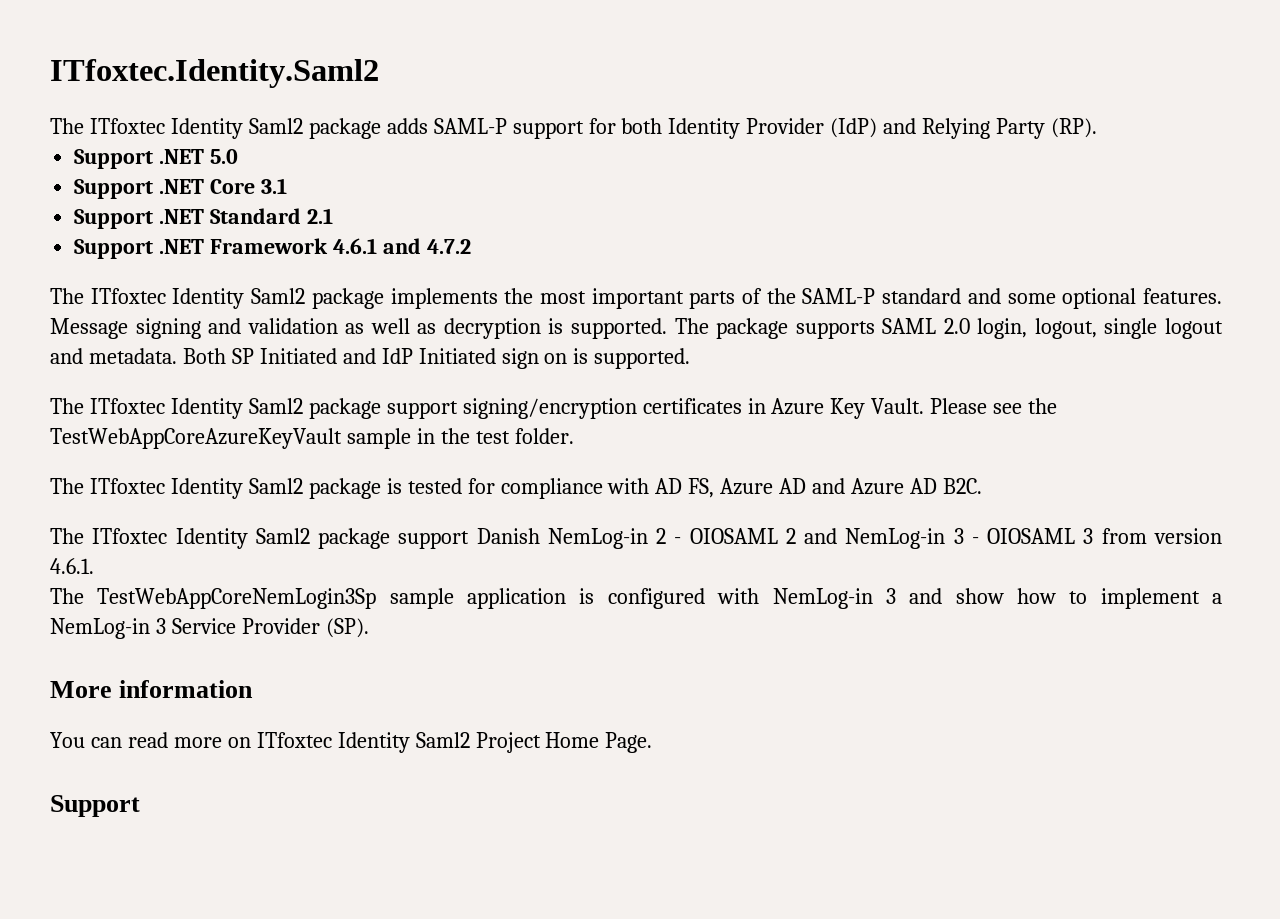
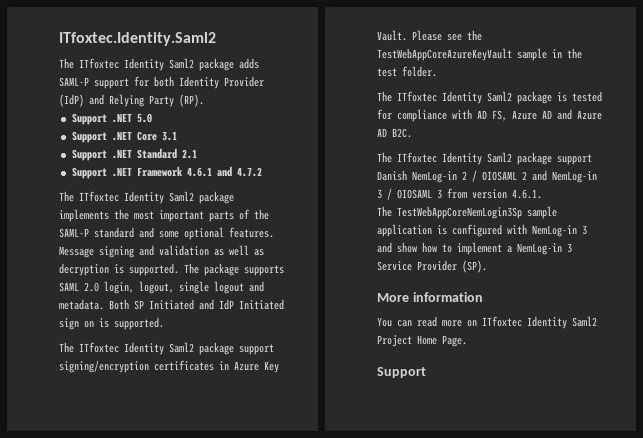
- The ITfoxtec Identity Saml2 package support Danish NemLog-in 2 - OIOSAML 2 and NemLog-in 3 - OIOSAML 3 from version 4.6.1.
+ The ITfoxtec Identity Saml2 package support Danish NemLog-in 2 / OIOSAML 2 and NemLog-in 3 / OIOSAML 3 from version 4.6.1.

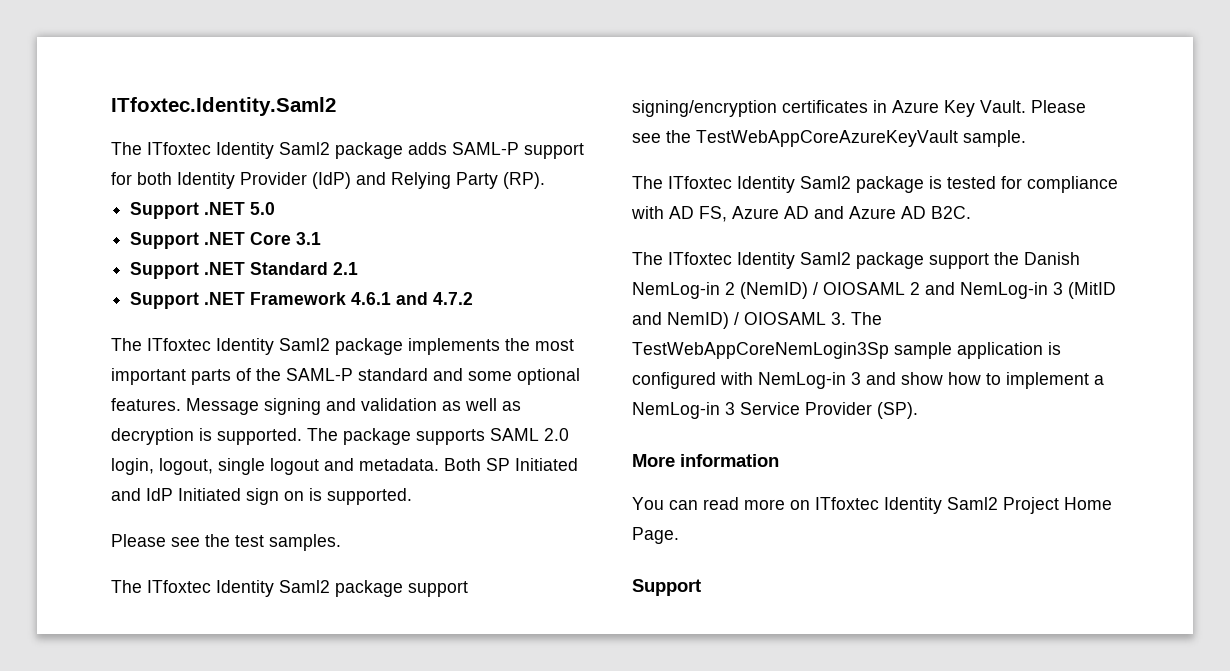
+ Please see the test samples.
- Please see the TestWebAppCoreAzureKeyVault sample in the test folder.
+ Please see the TestWebAppCoreAzureKeyVault sample.
- The ITfoxtec Identity Saml2 package support Danish NemLog-in 2 / OIOSAML 2 and NemLog-in 3 / OIOSAML 3 from version 4.6.1.
- The TestWebAppCoreNemLogin3Sp sample application is configured with NemLog-in 3 and show how to implement a NemLog-in 3 Service Provider (SP).
+ The ITfoxtec Identity Saml2 package support the Danish NemLog-in 2 (NemID) / OIOSAML 2 and NemLog-in 3 (MitID and NemID) / OIOSAML 3. The TestWebAppCoreNemLogin3Sp sample application is configured with NemLog-in 3 and show how to implement a NemLog-in 3 Service Provider (SP).

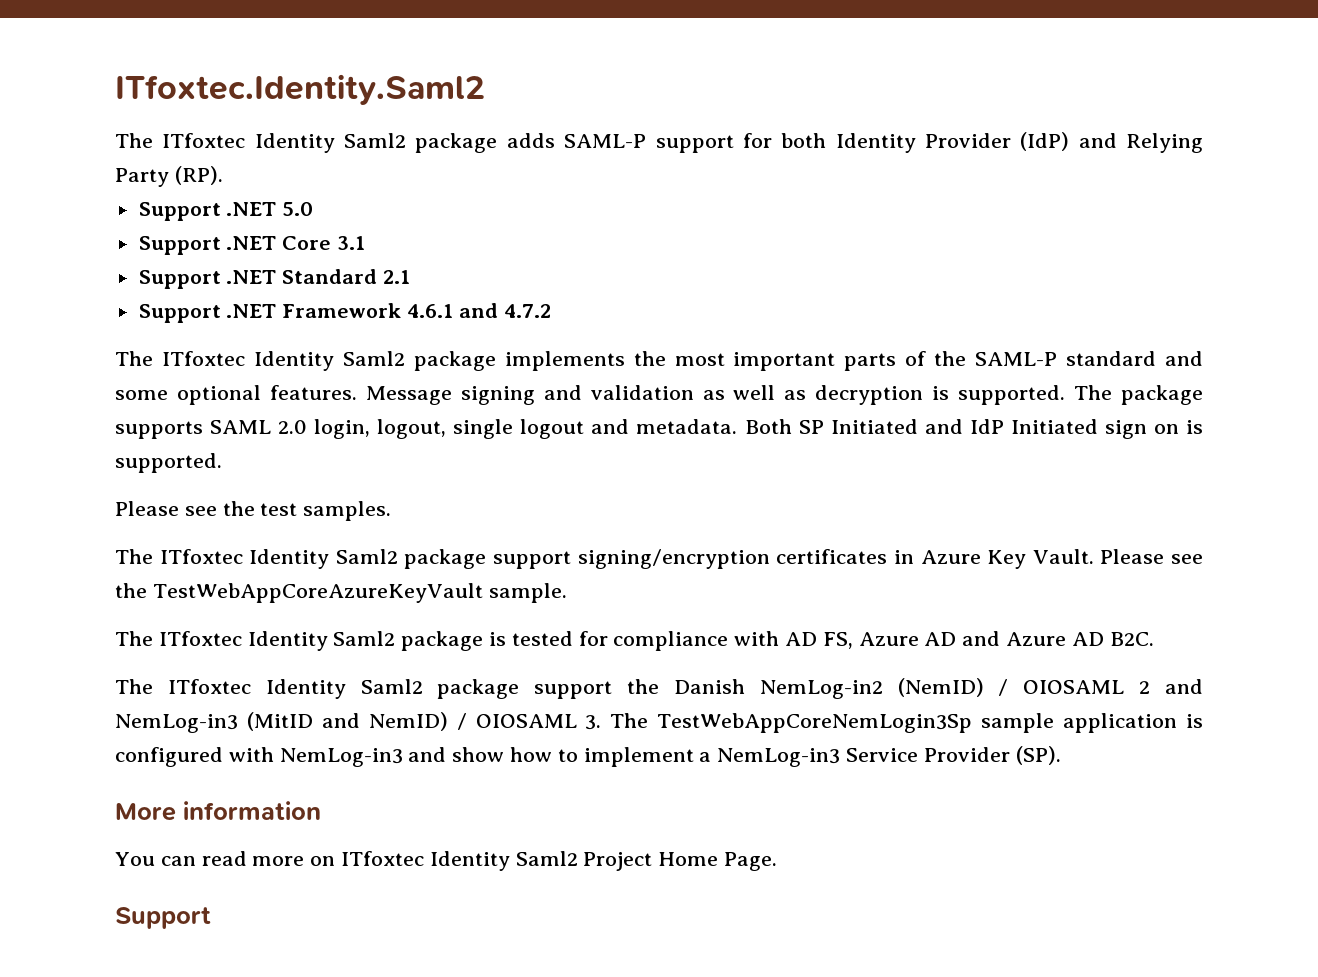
- The ITfoxtec Identity Saml2 package support the Danish NemLog-in 2 (NemID) / OIOSAML 2 and NemLog-in 3 (MitID and NemID) / OIOSAML 3. The TestWebAppCoreNemLogin3Sp sample application is configured with NemLog-in 3 and show how to implement a NemLog-in 3 Service Provider (SP).
+ The ITfoxtec Identity Saml2 package support the Danish NemLog-in2 (NemID) / OIOSAML 2 and NemLog-in3 (MitID and NemID) / OIOSAML 3. The TestWebAppCoreNemLogin3Sp sample application is configured with NemLog-in3 and show how to implement a NemLog-in3 Service Provider (SP).

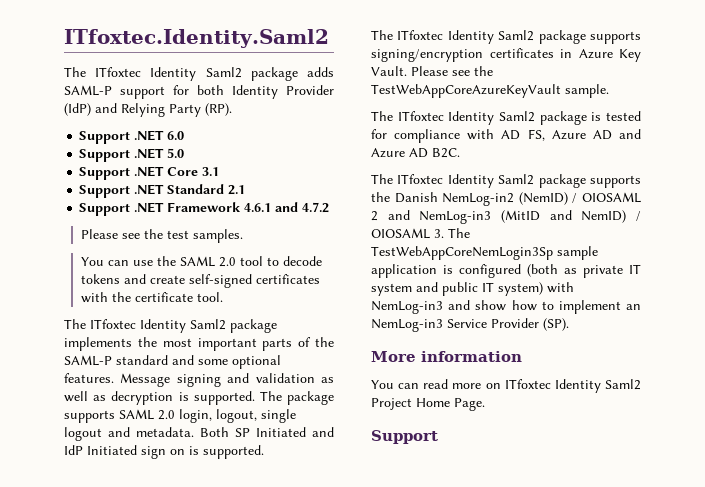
+ Support .NET 6.0
+ Please see the test samples.
+ You can use the SAML 2.0 tool to decode tokens and create self-signed certificates with the certificate tool.
- Please see the test samples.
- The ITfoxtec Identity Saml2 package support signing/encryption certificates in Azure Key Vault.
+ The ITfoxtec Identity Saml2 package supports signing/encryption certificates in Azure Key Vault.
- The ITfoxtec Identity Saml2 package support the Danish NemLog-in2 (NemID) / OIOSAML 2 and NemLog-in3 (MitID and NemID) / OIOSAML 3. The TestWebAppCoreNemLogin3Sp sample application is configured with NemLog-in3 and show how to implement a NemLog-in3 Service Provider (SP).
+ The ITfoxtec Identity Saml2 package supports the Danish NemLog-in2 (NemID) / OIOSAML 2 and NemLog-in3 (MitID and NemID) / OIOSAML 3. The TestWebAppCoreNemLogin3Sp sample application is configured (both as private IT system and public IT system) with NemLog-in3 and show how to implement an NemLog-in3 Service Provider (SP).

